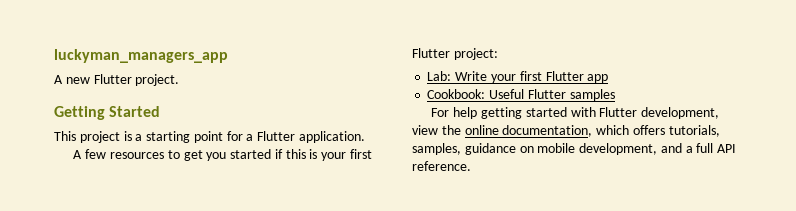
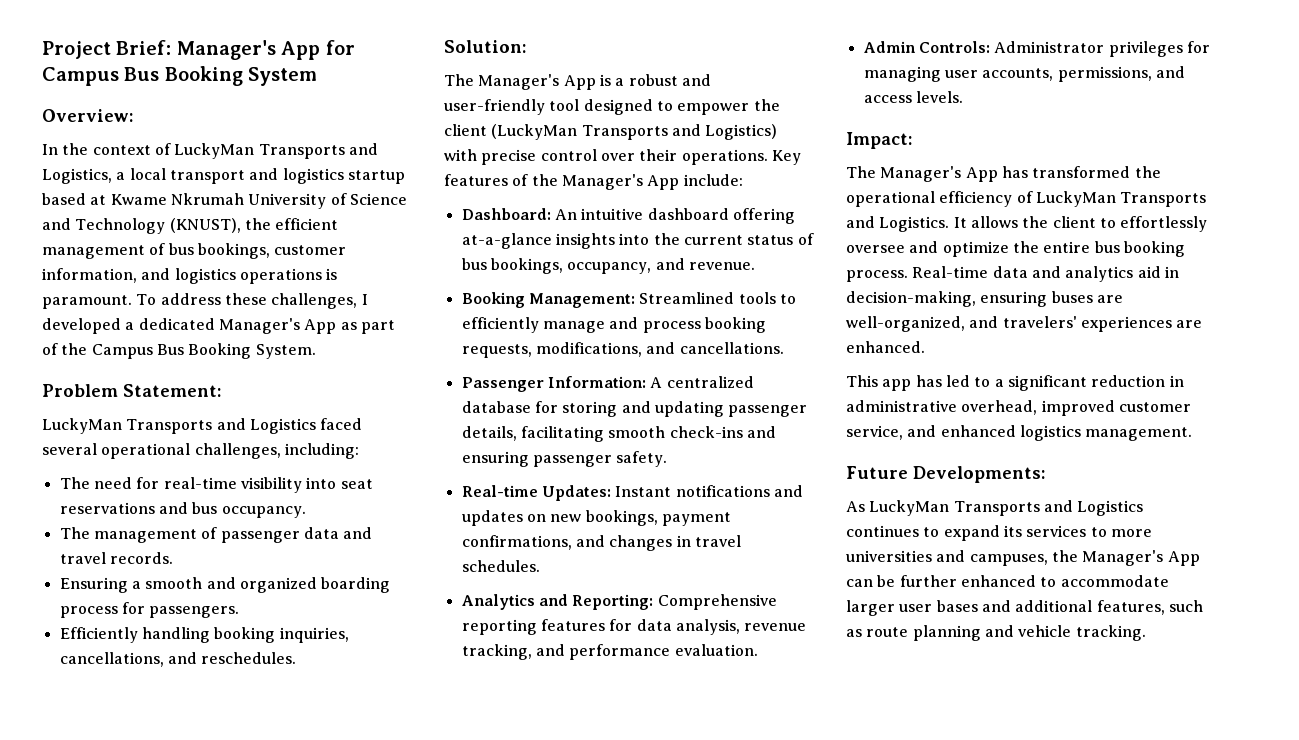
- luckyman_managers_app
- A new Flutter project.
- Getting Started
- This project is a starting point for a Flutter application.
- A few resources to get you started if this is your first Flutter project:
- Lab: Write your first Flutter app
- Cookbook: Useful Flutter samples
- For help getting started with Flutter development, view the online documentation, which offers tutorials, samples, guidance on mobile development, and a full API reference.
+ Project Brief: Manager's App for Campus Bus Booking System
+ Overview:
+ In the context of LuckyMan Transports and Logistics, a local transport and logistics startup based at Kwame Nkrumah University of Science and Technology (KNUST), the efficient management of bus bookings, customer information, and logistics operations is paramount. To address these challenges, I developed a dedicated Manager's App as part of the Campus Bus Booking System.
+ Problem Statement:
+ LuckyMan Transports and Logistics faced several operational challenges, including:
+ The need for real-time visibility into seat reservations and bus occupancy.
+ The management of passenger data and travel records.
+ Ensuring a smooth and organized boarding process for passengers.
+ Efficiently handling booking inquiries, cancellations, and reschedules.
+ Solution:
+ The Manager's App is a robust and user-friendly tool designed to empower the client (LuckyMan Transports and Logistics) with precise control over their operations. Key features of the Manager's App include:
+ Dashboard: An intuitive dashboard offering at-a-glance insights into the current status of bus bookings, occupancy, and revenue.
+ Booking Management: Streamlined tools to efficiently manage and process booking requests, modifications, and cancellations.
+ Passenger Information: A centralized database for storing and updating passenger details, facilitating smooth check-ins and ensuring passenger safety.
+ Real-time Updates: Instant notifications and updates on new bookings, payment confirmations, and changes in travel schedules.
+ Analytics and Reporting: Comprehensive reporting features for data analysis, revenue tracking, and performance evaluation.
+ Admin Controls: Administrator privileges for managing user accounts, permissions, and access levels.
+ Impact:
+ The Manager's App has transformed the operational efficiency of LuckyMan Transports and Logistics. It allows the client to effortlessly oversee and optimize the entire bus booking process. Real-time data and analytics aid in decision-making, ensuring buses are well-organized, and travelers' experiences are enhanced.
+ This app has led to a significant reduction in administrative overhead, improved customer service, and enhanced logistics management.
+ Future Developments:
+ As LuckyMan Transports and Logistics continues to expand its services to more universities and campuses, the Manager's App can be further enhanced to accommodate larger user bases and additional features, such as route planning and vehicle tracking.

